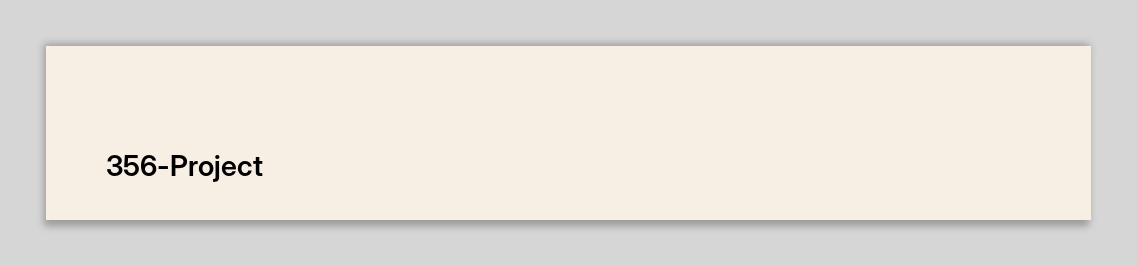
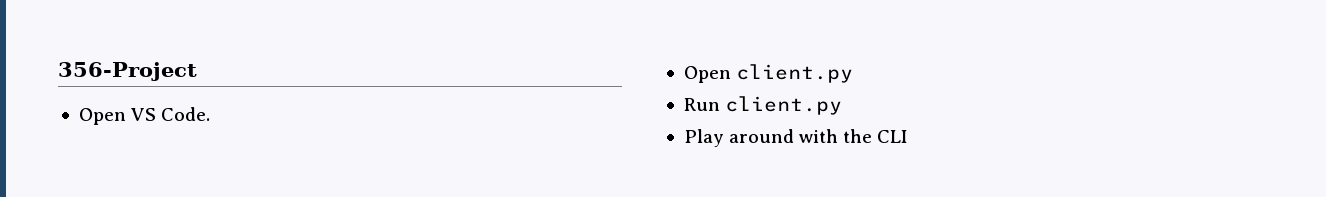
+ Open VS Code.
+ Open client.py
+ Run client.py
+ Play around with the CLI

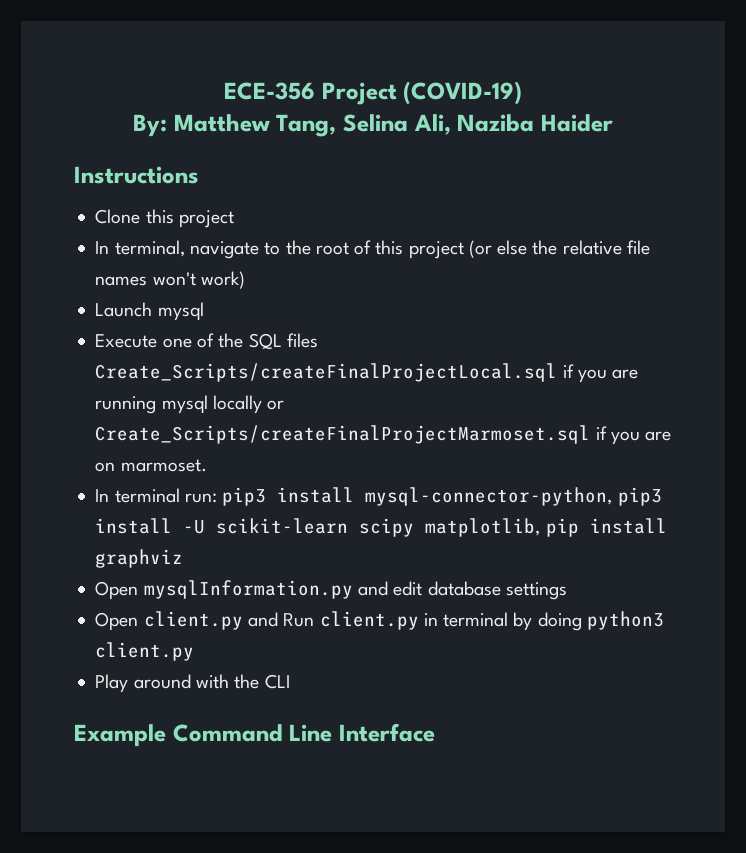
- 356-Project
- Open VS Code.
+ ECE-356 Project (COVID-19)
+ By: Matthew Tang, Selina Ali, Naziba Haider
+ Instructions
+ Clone this project
+ In terminal, navigate to the root of this project (or else the relative file names won't work)
+ Launch mysql
+ Execute one of the SQL files Create_Scripts/createFinalProjectLocal.sql if you are running mysql locally or Create_Scripts/createFinalProjectMarmoset.sql if you are on marmoset.
+ In terminal run: pip3 install mysql-connector-python, pip3 install -U scikit-learn scipy matplotlib, pip install graphviz
+ Open mysqlInformation.py and edit database settings
- Open client.py
- Run client.py
+ Open client.py and Run client.py in terminal by doing python3 client.py
+ Example Command Line Interface

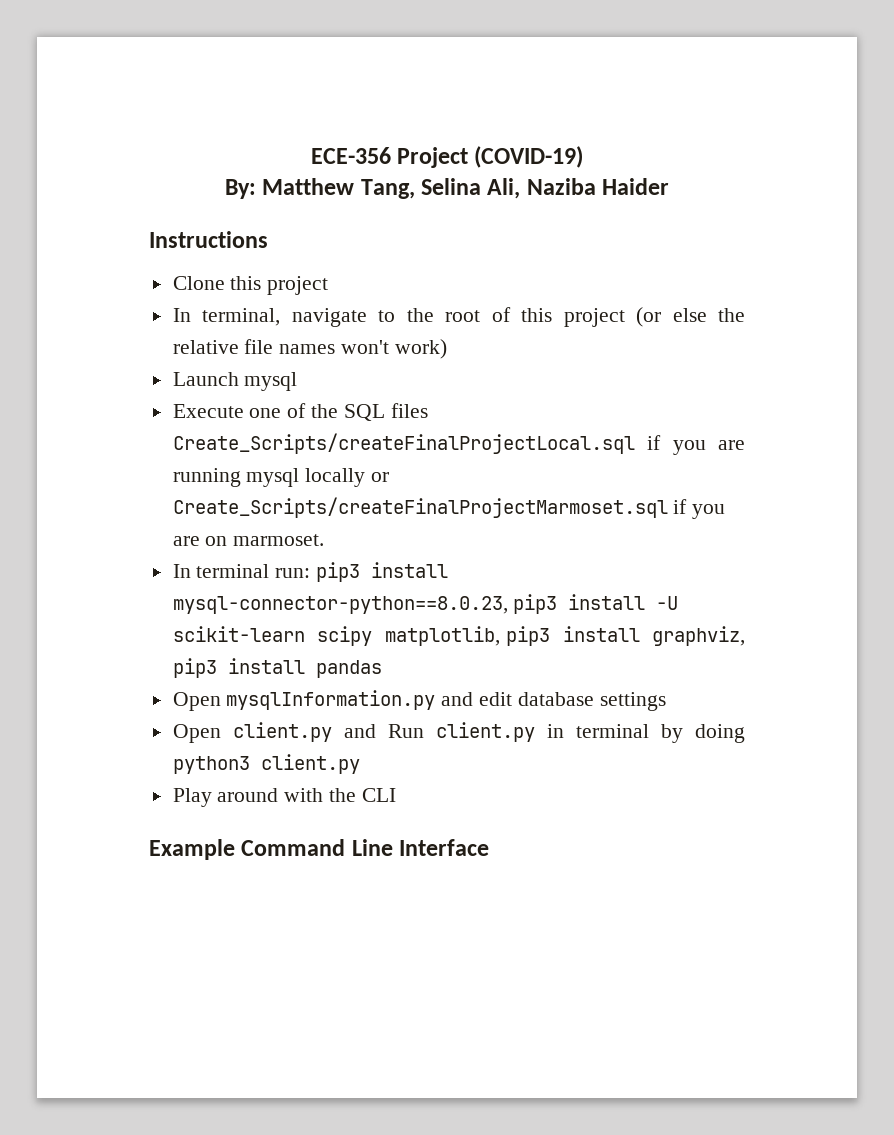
- In terminal run: pip3 install mysql-connector-python, pip3 install -U scikit-learn scipy matplotlib, pip install graphviz
+ In terminal run: pip3 install mysql-connector-python==8.0.23, pip3 install -U scikit-learn scipy matplotlib, pip3 install graphviz, pip3 install pandas

